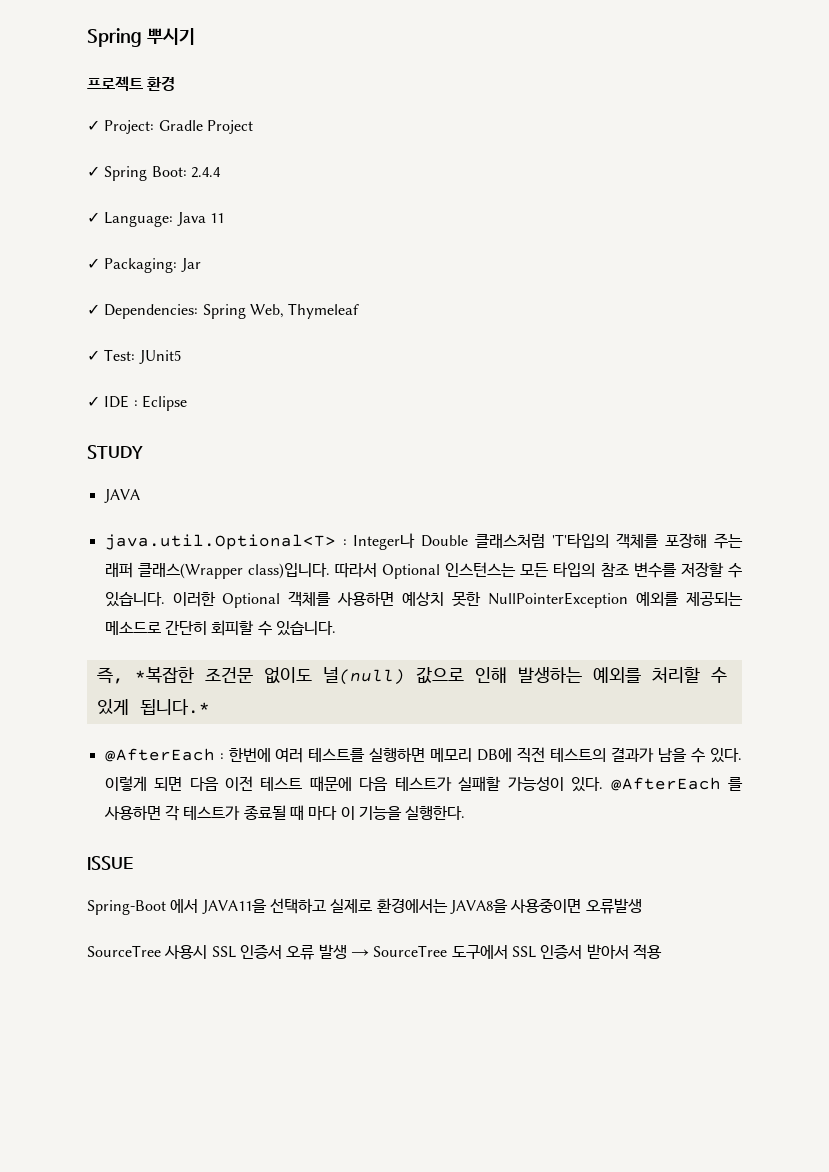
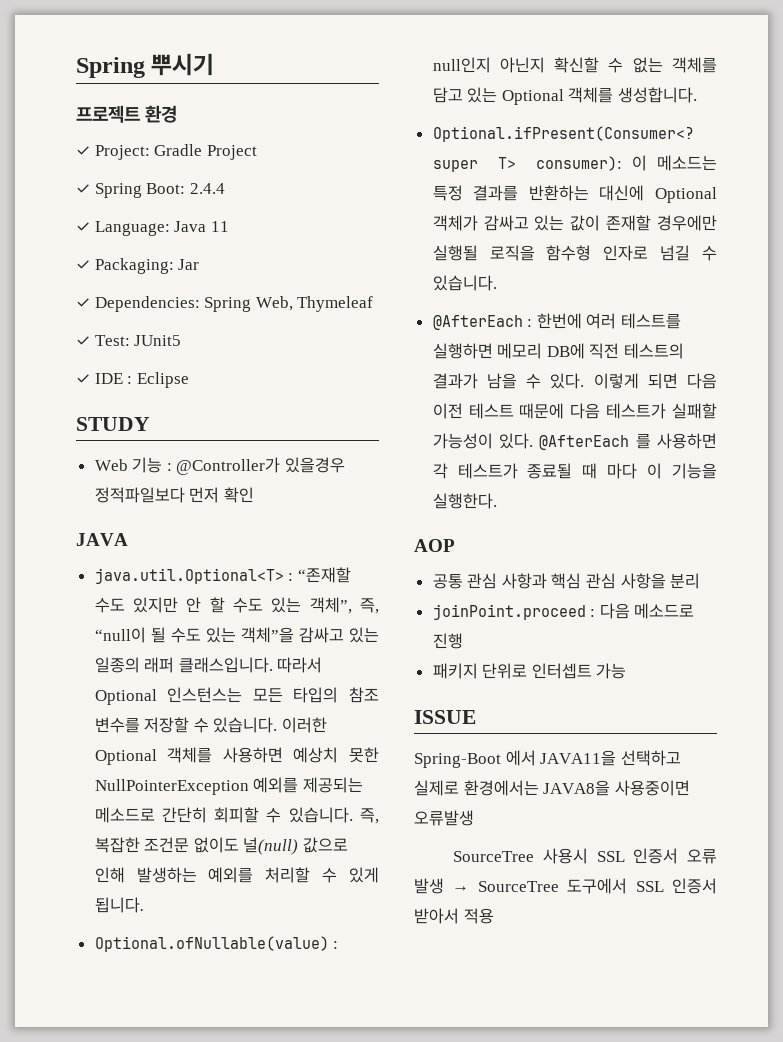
+ Web 기능 : @Controller가 있을경우 정적파일보다 먼저 확인
  JAVA
- java.util.Optional<T> : Integer나 Double 클래스처럼 'T'타입의 객체를 포장해 주는 래퍼 클래스(Wrapper class)입니다.
+ java.util.Optional<T> : “존재할 수도 있지만 안 할 수도 있는 객체”, 즉, “null이 될 수도 있는 객체”을 감싸고 있는 일종의 래퍼 클래스입니다.
- 이러한 Optional 객체를 사용하면 예상치 못한 NullPointerException 예외를 제공되는 메소드로 간단히 회피할 수 있습니다.
- 즉, *복잡한 조건문 없이도 널(null) 값으로 인해 발생하는 예외를 처리할 수 있게 됩니다.*
+ 이러한 Optional 객체를 사용하면 예상치 못한 NullPointerException 예외를 제공되는 메소드로 간단히 회피할 수 있습니다. 즉, 복잡한 조건문 없이도 널(null) 값으로 인해 발생하는 예외를 처리할 수 있게 됩니다.
+ Optional.ofNullable(value) : null인지 아닌지 확신할 수 없는 객체를 담고 있는 Optional 객체를 생성합니다.
+ Optional.ifPresent(Consumer<? super T> consumer): 이 메소드는 특정 결과를 반환하는 대신에 Optional 객체가 감싸고 있는 값이 존재할 경우에만 실행될 로직을 함수형 인자로 넘길 수 있습니다.
+ AOP
+ 공통 관심 사항과 핵심 관심 사항을 분리
+ joinPoint.proceed : 다음 메소드로 진행
+ 패키지 단위로 인터셉트 가능

